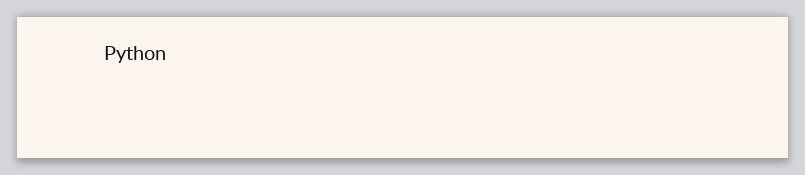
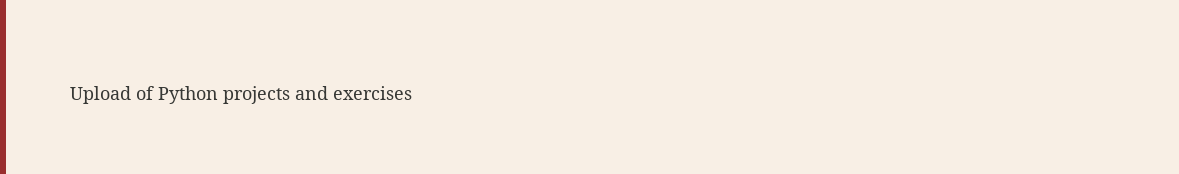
- Python
+ Upload of Python projects and exercises

